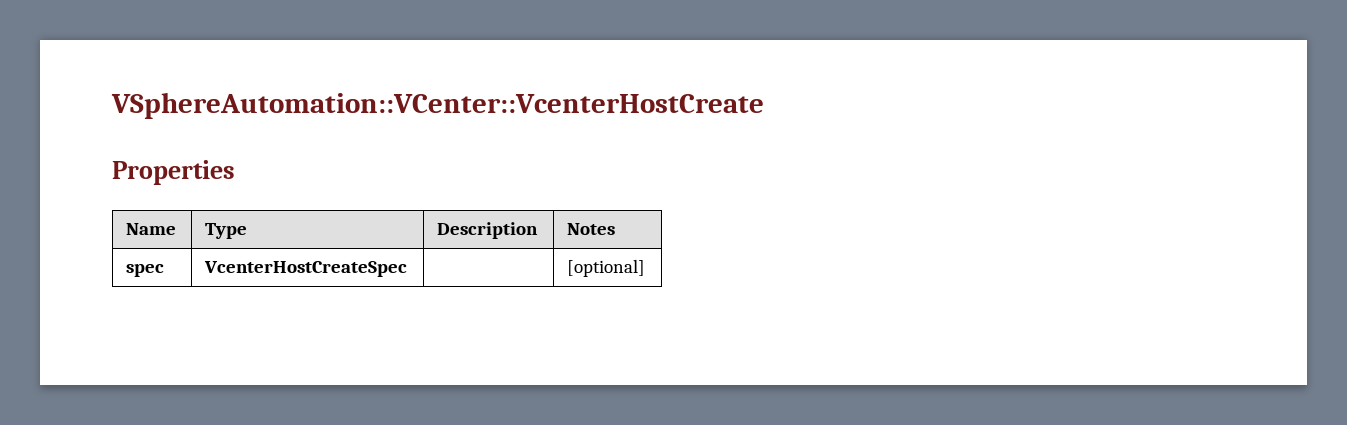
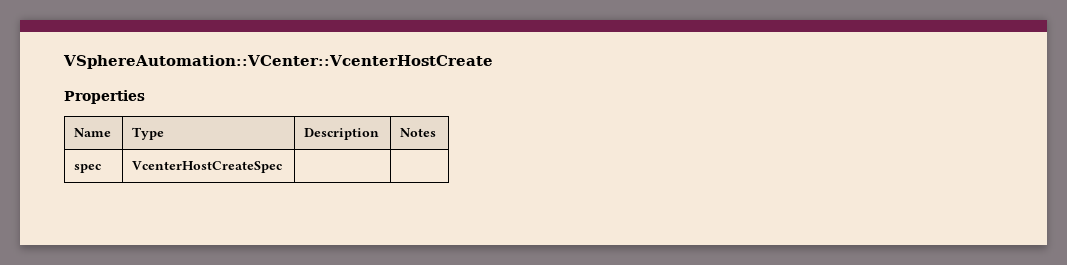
- spec | VcenterHostCreateSpec | | [optional]
+ spec | VcenterHostCreateSpec | |

